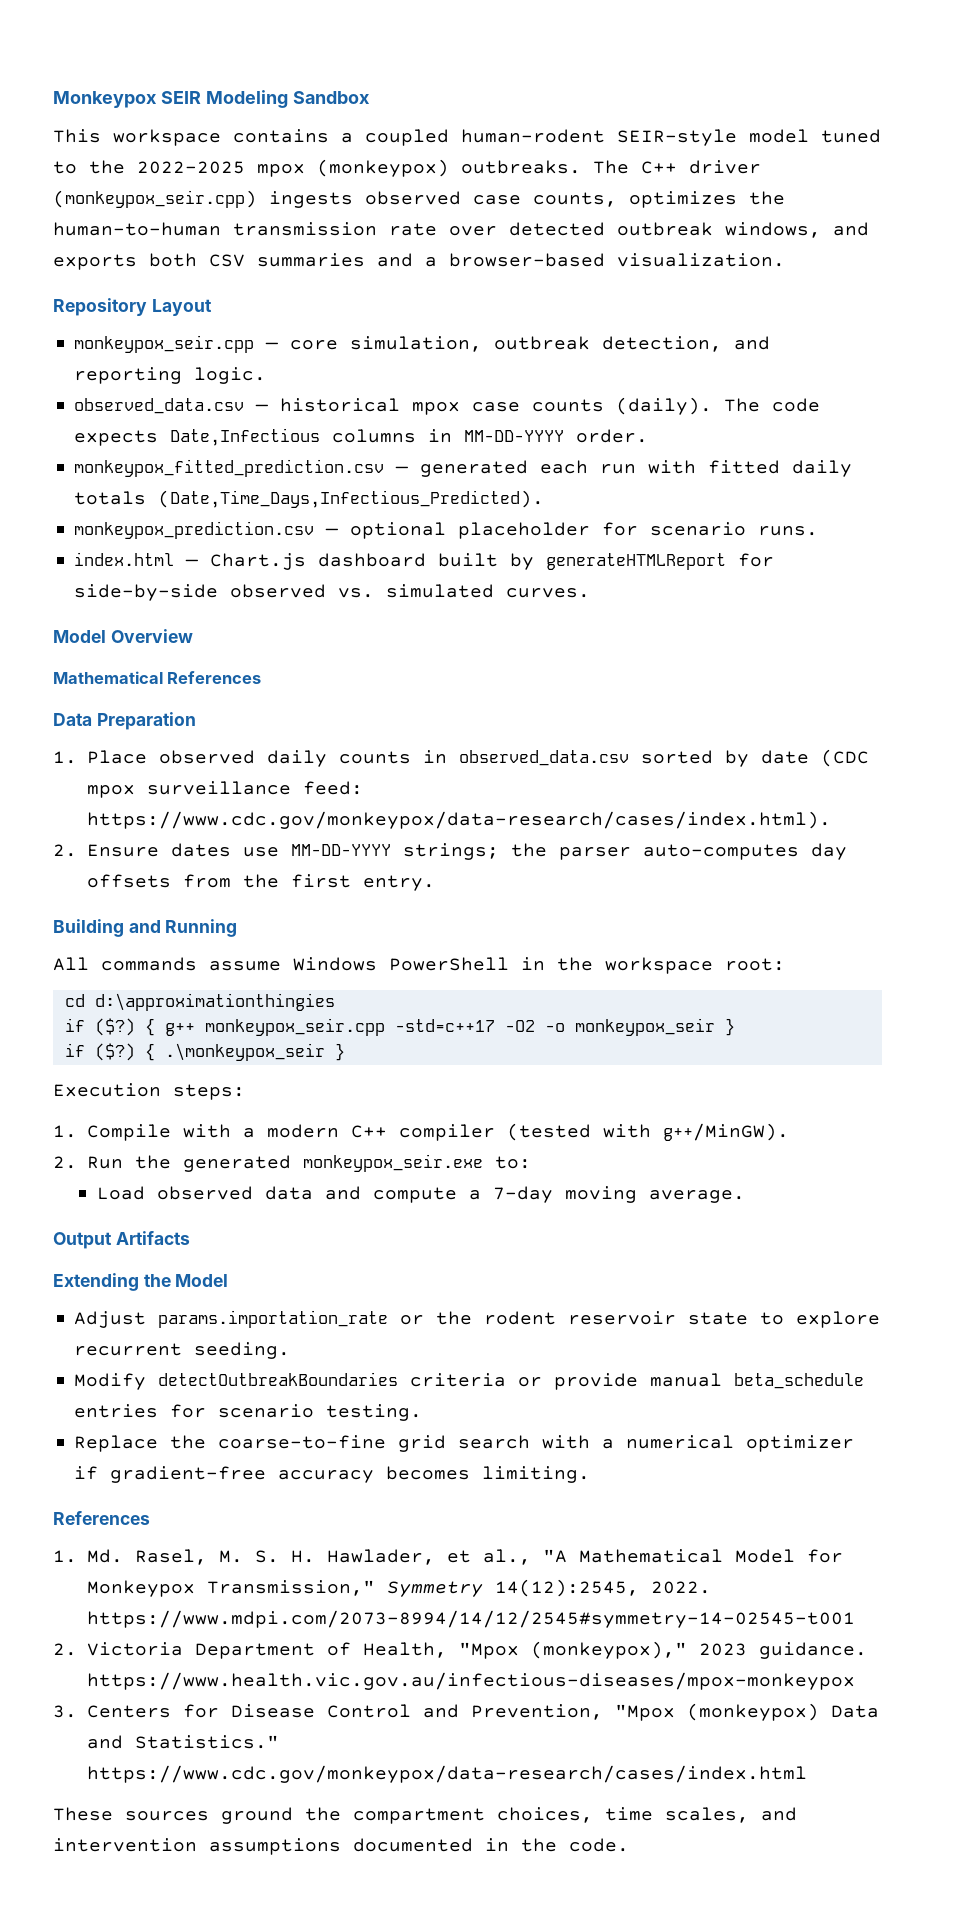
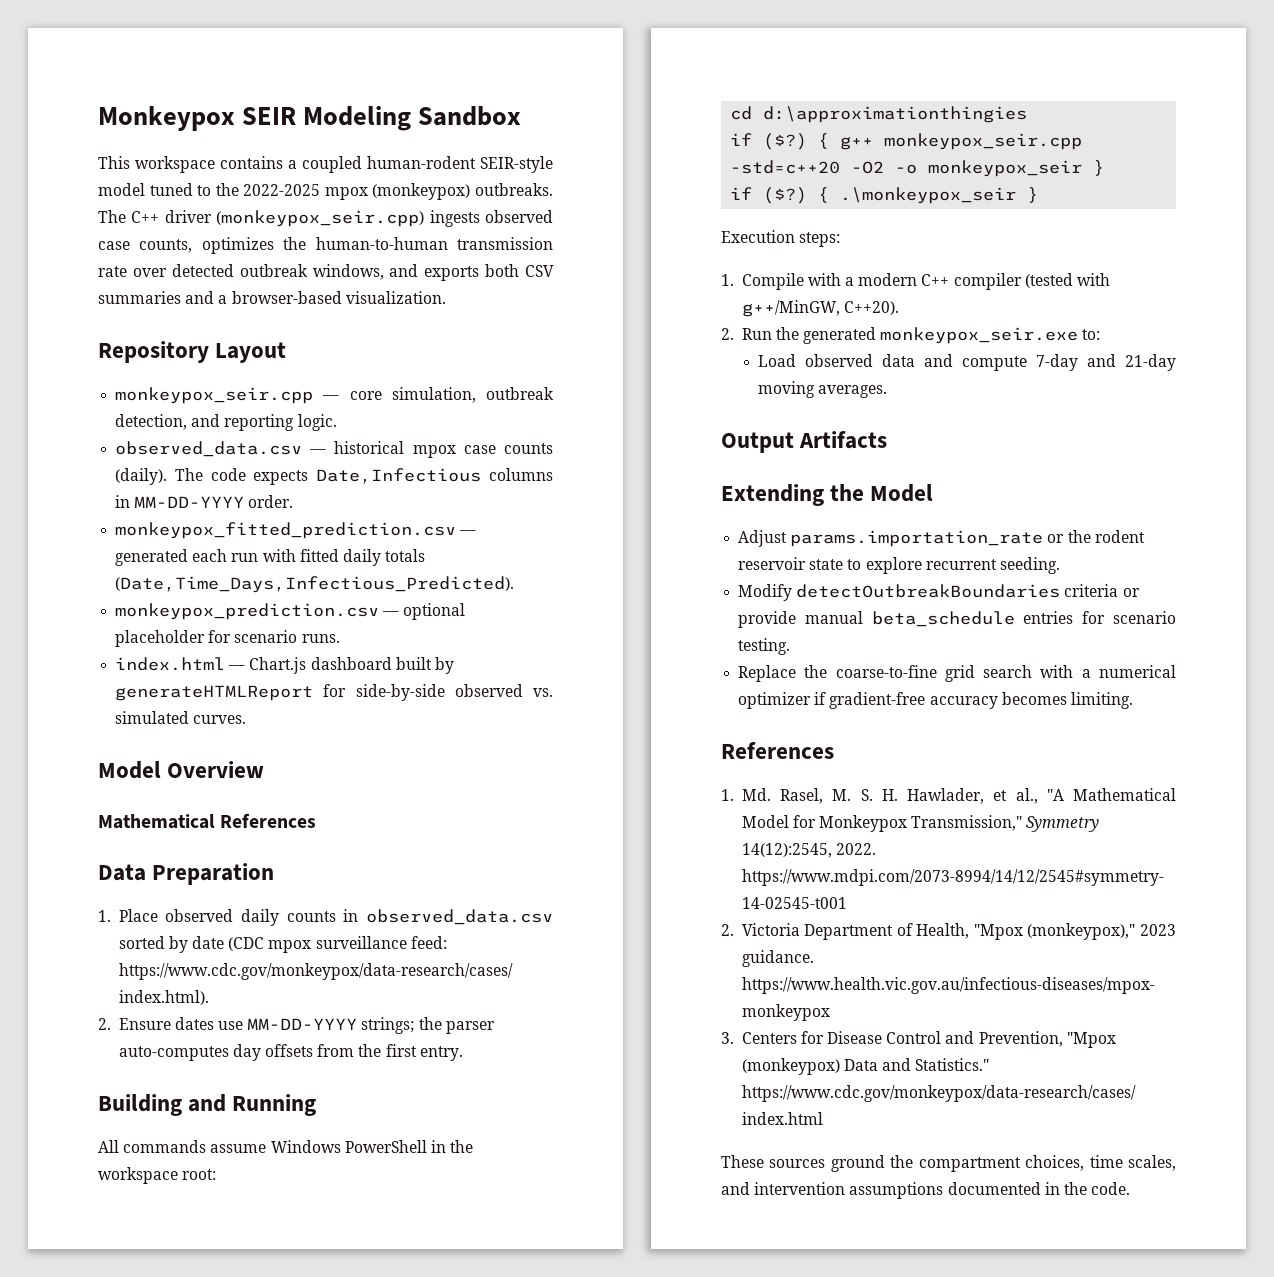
- { g++ monkeypox_seir.cpp -std=c++17 -O2 -o monkeypox_seir }
+ { g++ monkeypox_seir.cpp -std=c++20 -O2 -o monkeypox_seir }
- 1. Compile with a modern C++ compiler (tested with g++/MinGW).
+ 1. Compile with a modern C++ compiler (tested with g++/MinGW, C++20).
- Load observed data and compute a 7-day moving average.
+ Load observed data and compute 7-day and 21-day moving averages.

